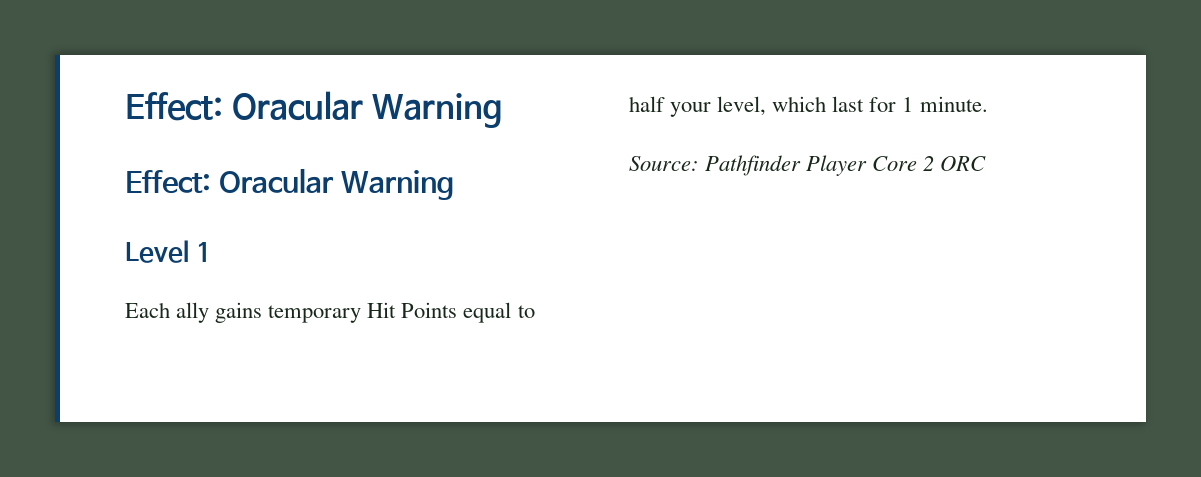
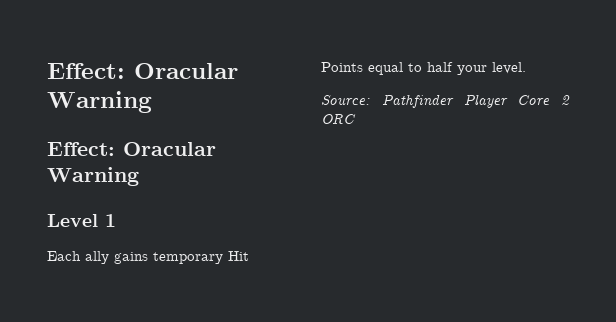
- Each ally gains temporary Hit Points equal to half your level, which last for 1 minute.
+ Each ally gains temporary Hit Points equal to half your level.

